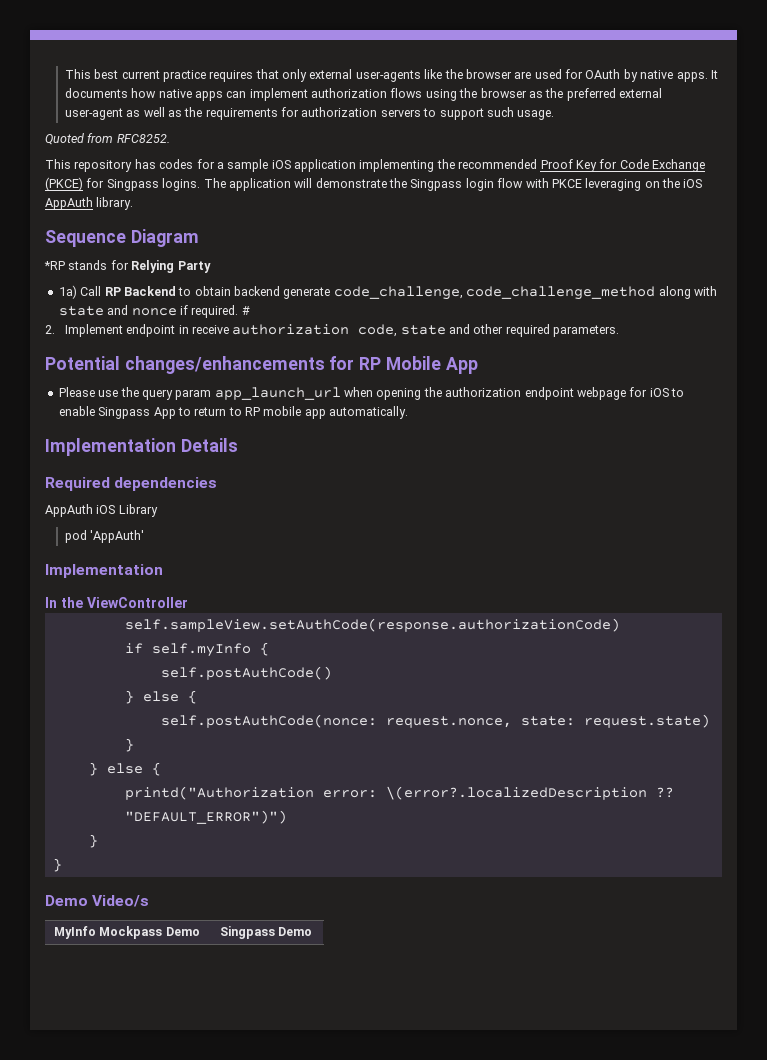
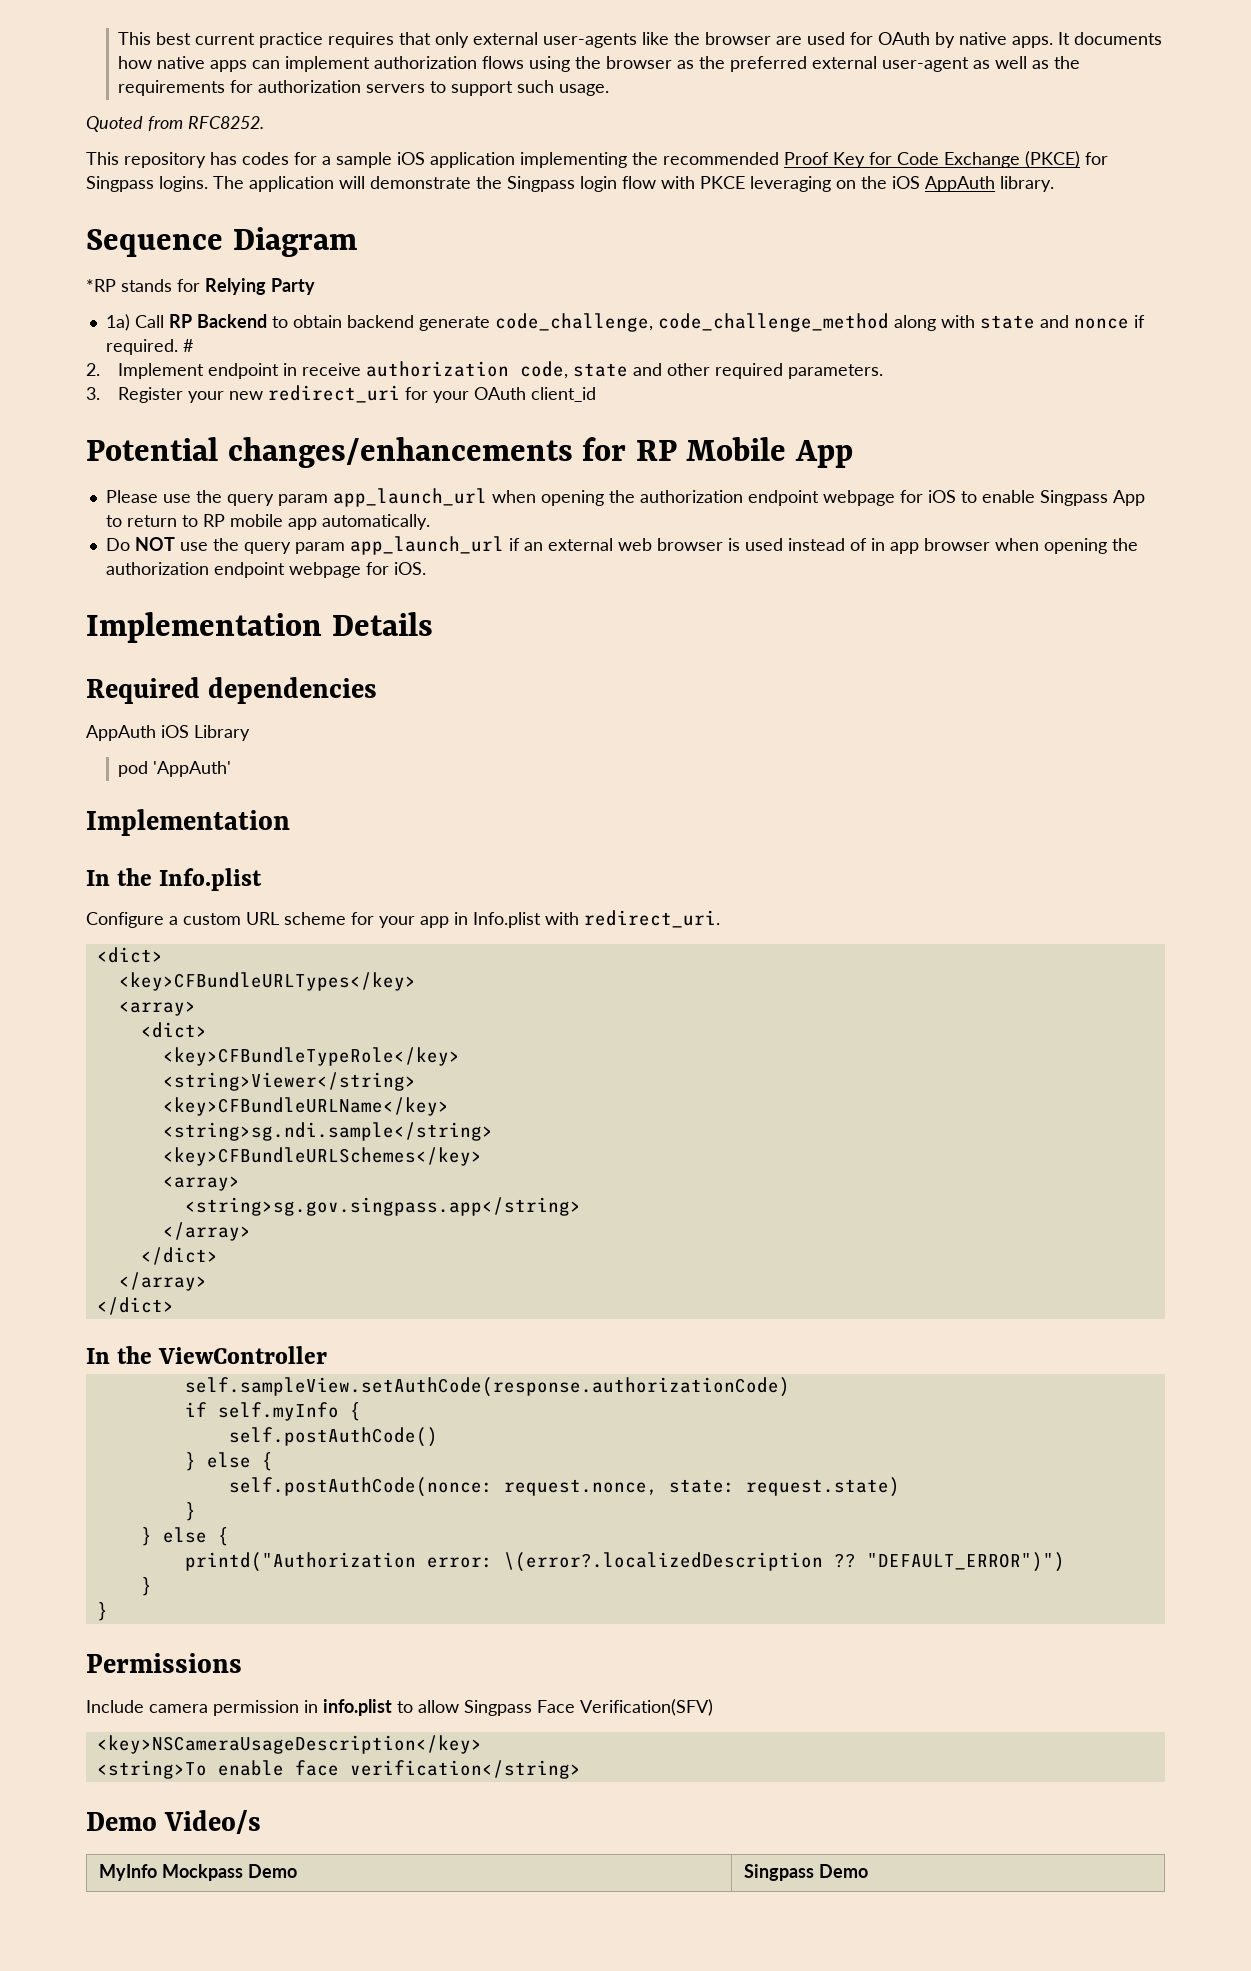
+ 3. Register your new redirect_uri for your OAuth client_id
+ Do NOT use the query param app_launch_url if an external web browser is used instead of in app browser when opening the authorization endpoint webpage for iOS.
+ In the Info.plist
+ Configure a custom URL scheme for your app in Info.plist with redirect_uri.
+ <dict>
+ <key>CFBundleURLTypes</key>
+ <array>
+ <dict>
+ <key>CFBundleTypeRole</key>
+ <string>Viewer</string>
+ <key>CFBundleURLName</key>
+ <string>sg.ndi.sample</string>
+ <key>CFBundleURLSchemes</key>
+ <array>
+ <string>sg.gov.singpass.app</string>
+ </array>
+ </dict>
+ </array>
+ </dict>
+ Permissions
+ Include camera permission in info.plist to allow Singpass Face Verification(SFV)
+ <key>NSCameraUsageDescription</key>
+ <string>To enable face verification</string>

